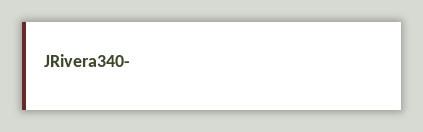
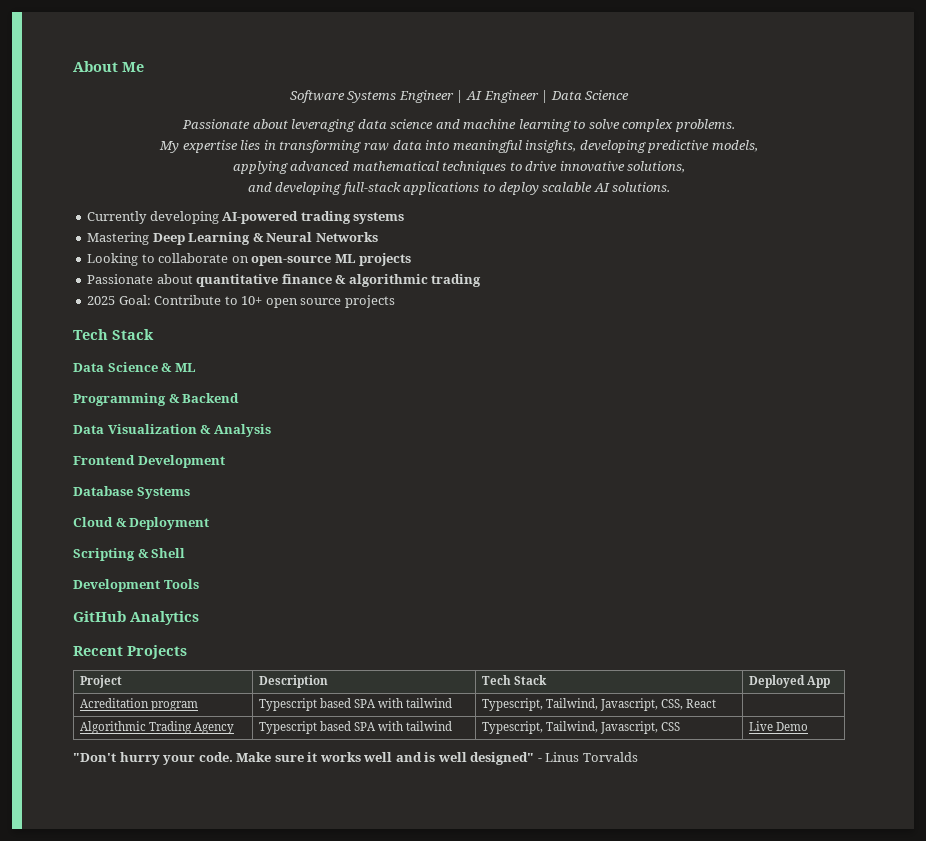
- JRivera340-
+ About Me
+ Software Systems Engineer | AI Engineer | Data Science
+ Passionate about leveraging data science and machine learning to solve complex problems.
+ My expertise lies in transforming raw data into meaningful insights, developing predictive models,
+ applying advanced mathematical techniques to drive innovative solutions,
+ and developing full-stack applications to deploy scalable AI solutions.
+ Currently developing AI-powered trading systems
+ Mastering Deep Learning & Neural Networks
+ Looking to collaborate on open-source ML projects
+ Passionate about quantitative finance & algorithmic trading
+ 2025 Goal: Contribute to 10+ open source projects
+ Tech Stack
+ Data Science & ML
+ Programming & Backend
+ Data Visualization & Analysis
+ Frontend Development
+ Database Systems
+ Cloud & Deployment
+ Scripting & Shell
+ Development Tools
+ GitHub Analytics
+ Recent Projects
+ Project | Description | Tech Stack | Deployed App
+ Acreditation program | Typescript based SPA with tailwind | Typescript, Tailwind, Javascript, CSS, React |
+ Algorithmic Trading Agency | Typescript based SPA with tailwind | Typescript, Tailwind, Javascript, CSS | Live Demo
+ "Don't hurry your code. Make sure it works well and is well designed" - Linus Torvalds

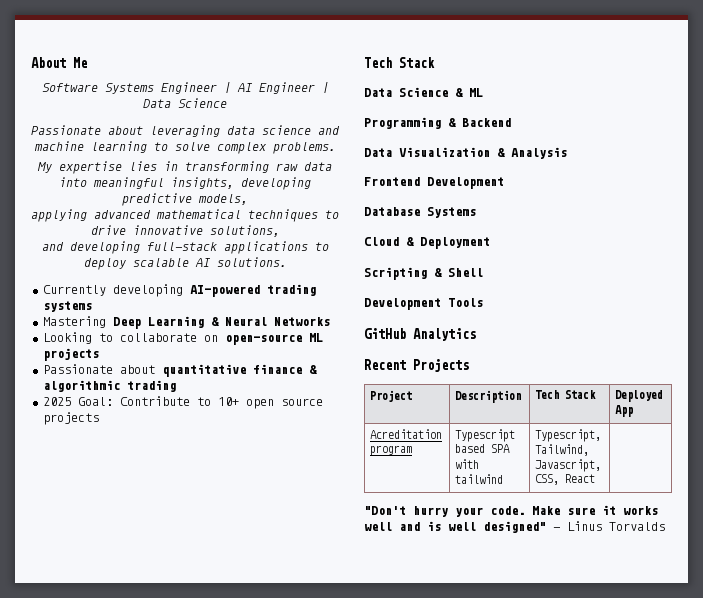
- Algorithmic Trading Agency | Typescript based SPA with tailwind | Typescript, Tailwind, Javascript, CSS | Live Demo

